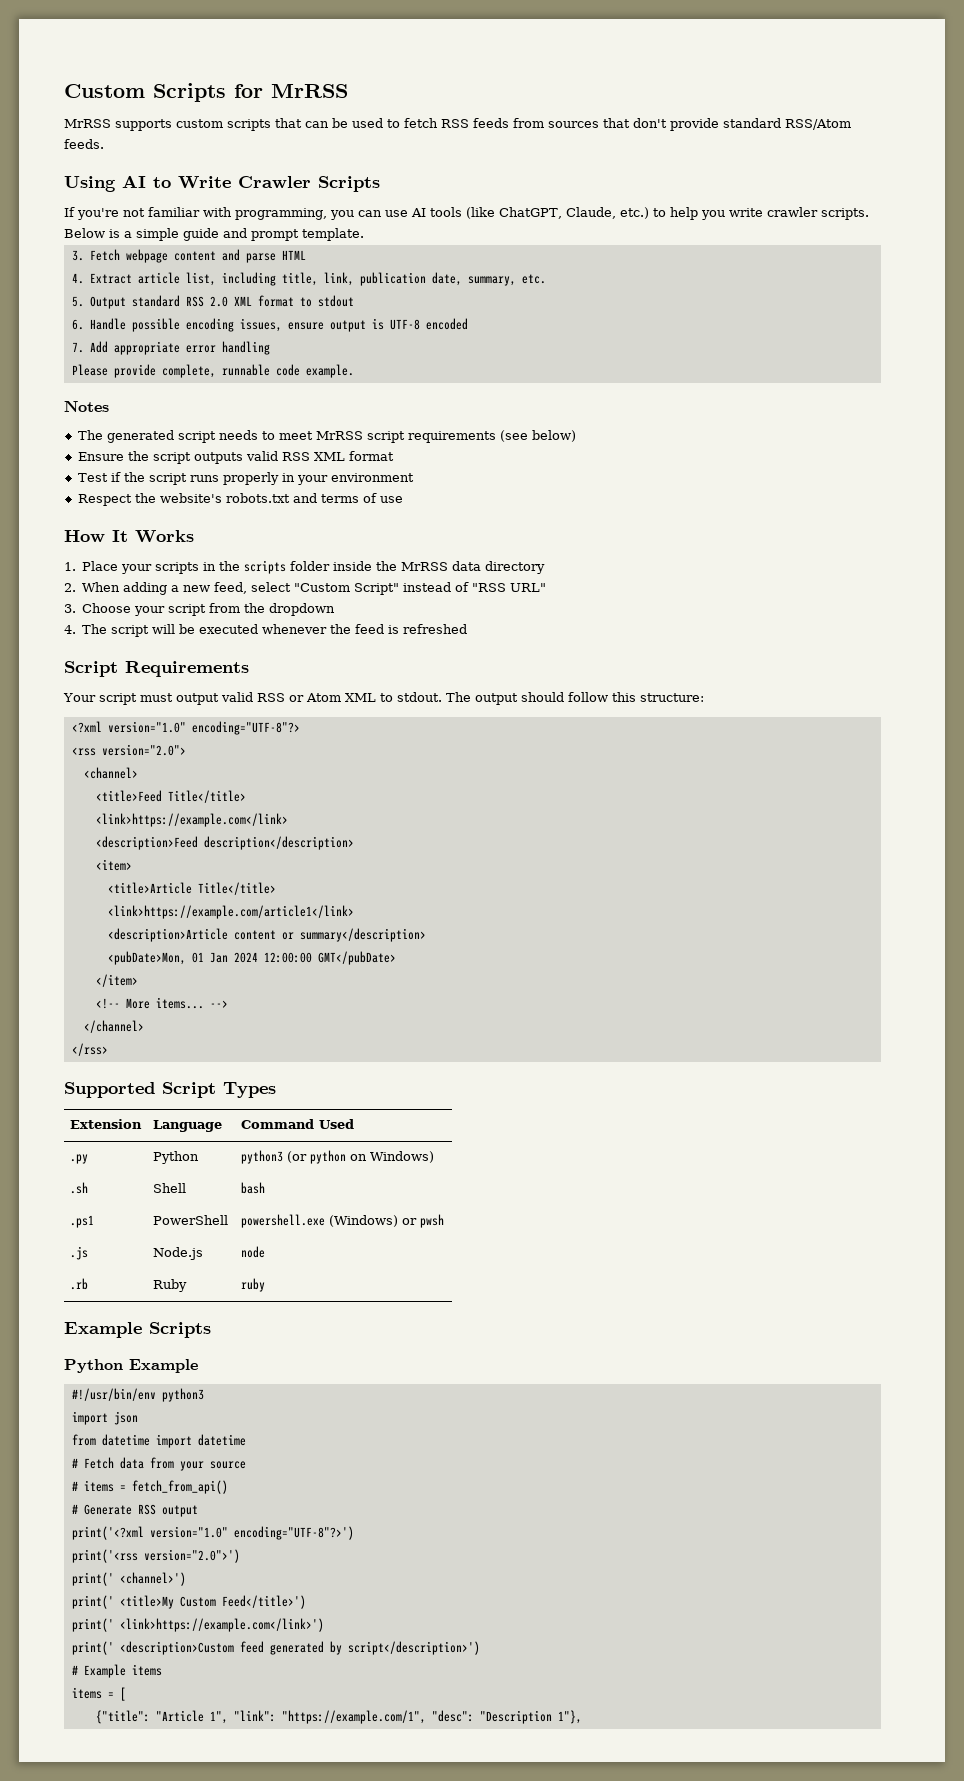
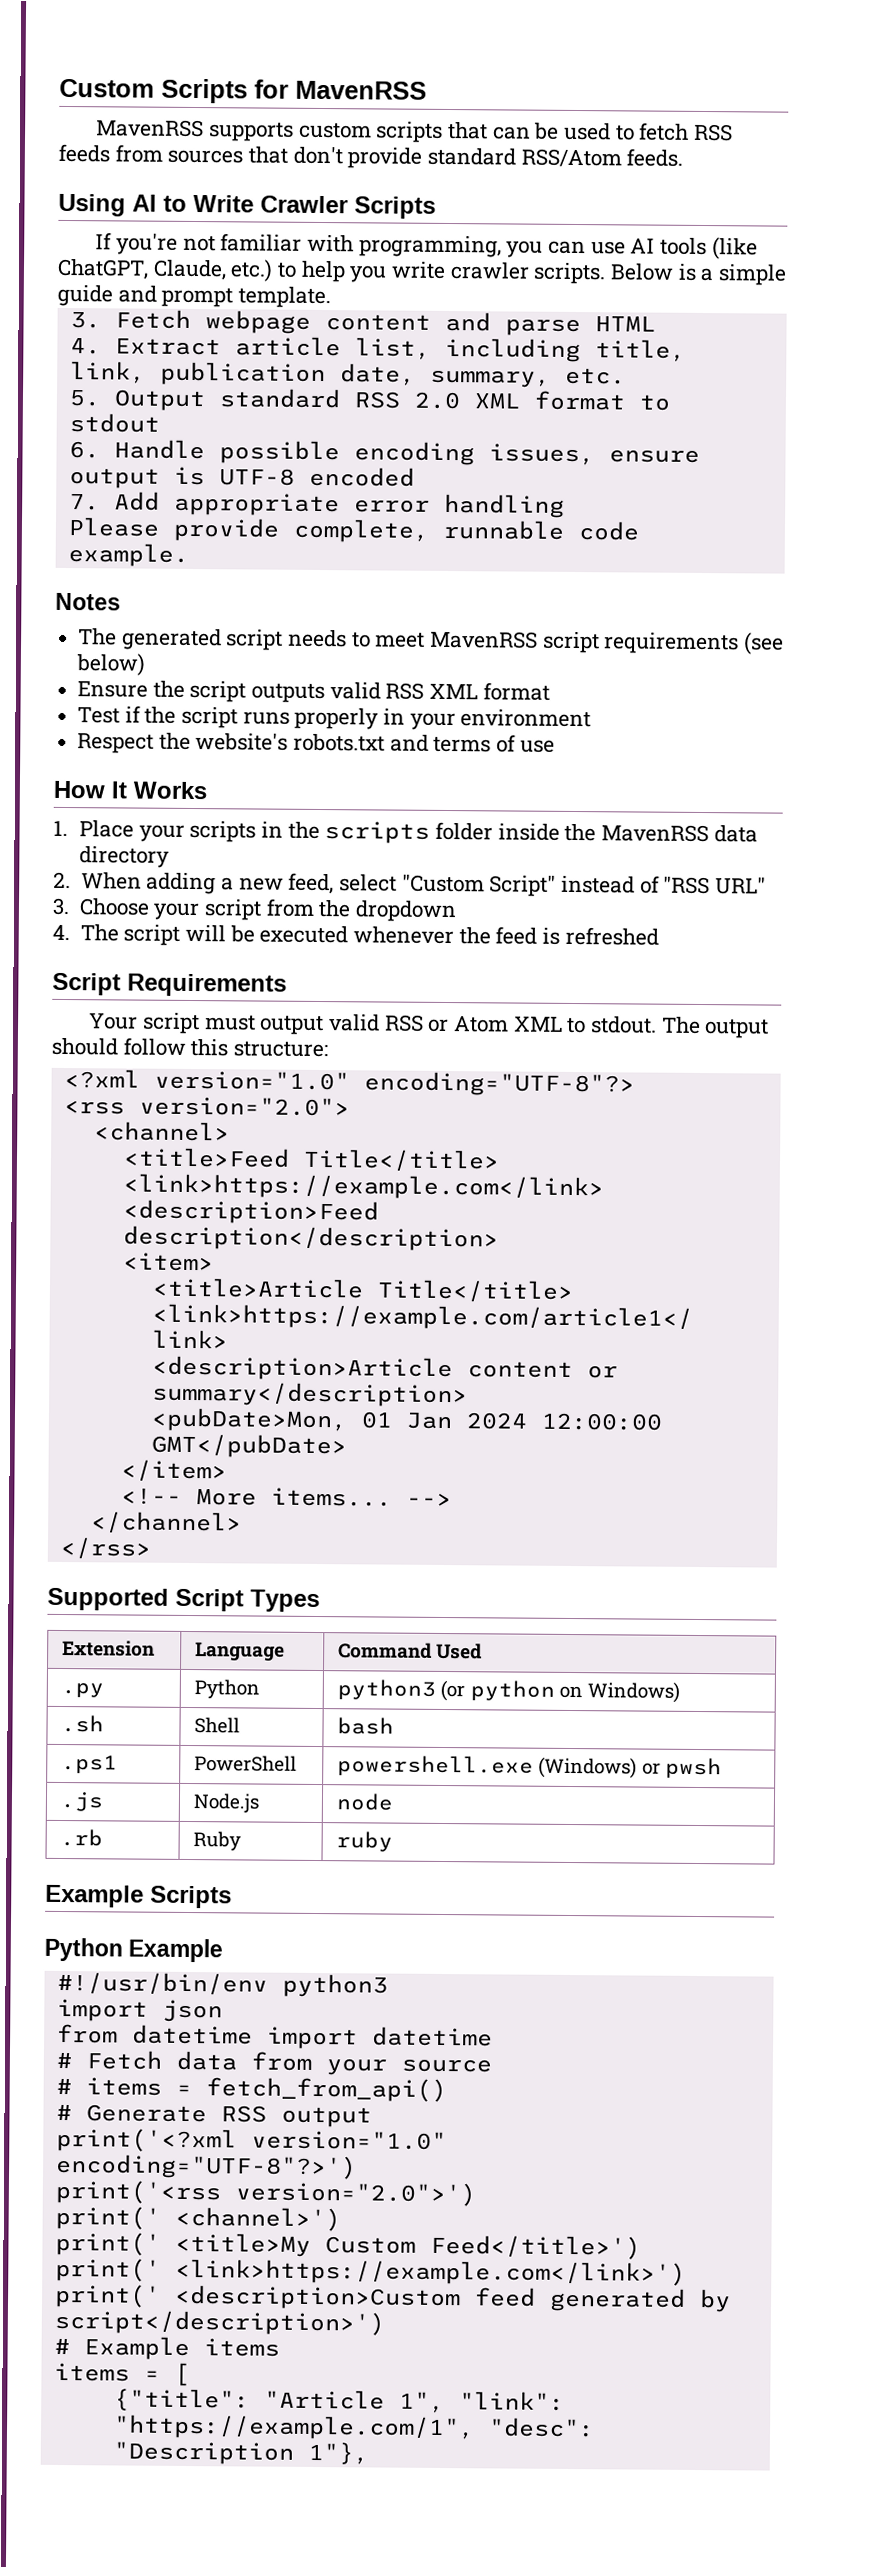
- Custom Scripts for MrRSS
- MrRSS supports custom scripts that can be used to fetch RSS feeds from sources that don't provide standard RSS/Atom feeds.
+ Custom Scripts for MavenRSS
+ MavenRSS supports custom scripts that can be used to fetch RSS feeds from sources that don't provide standard RSS/Atom feeds.
- The generated script needs to meet MrRSS script requirements (see below)
+ The generated script needs to meet MavenRSS script requirements (see below)
- 1. Place your scripts in the scripts folder inside the MrRSS data directory
+ 1. Place your scripts in the scripts folder inside the MavenRSS data directory

